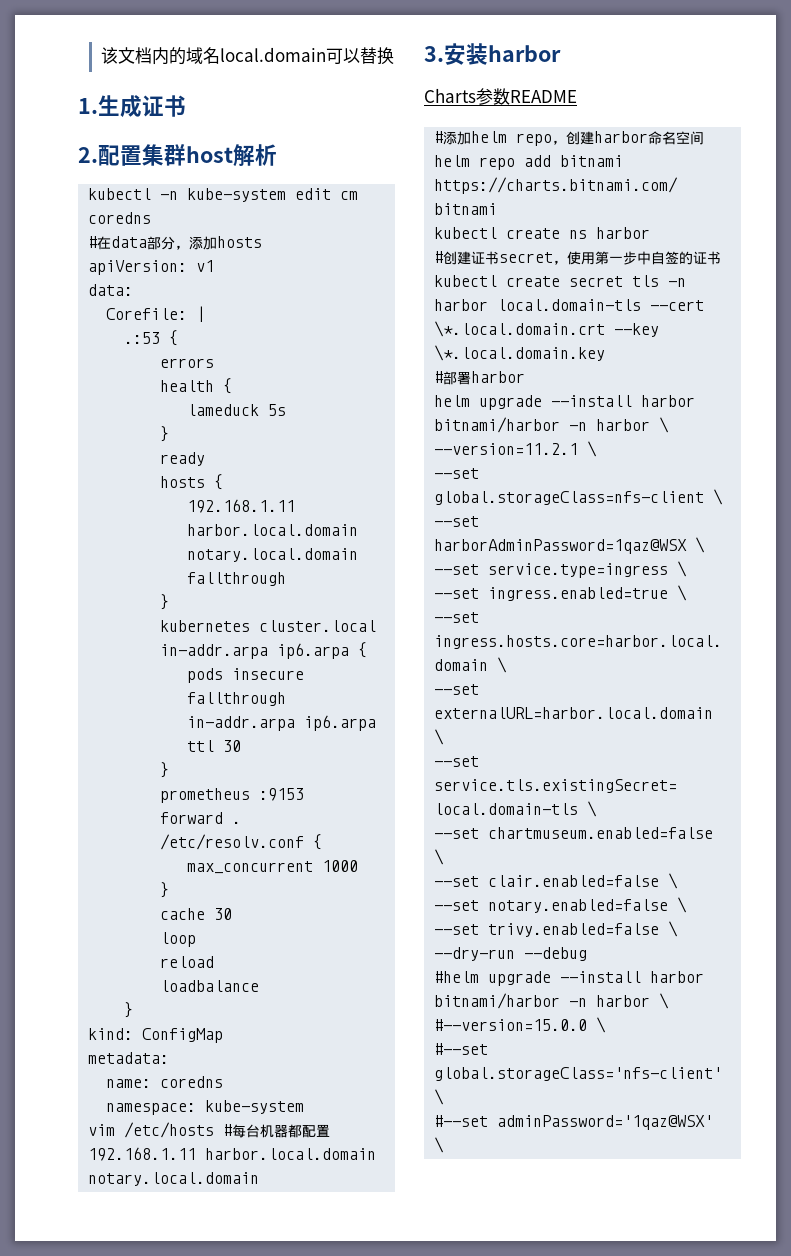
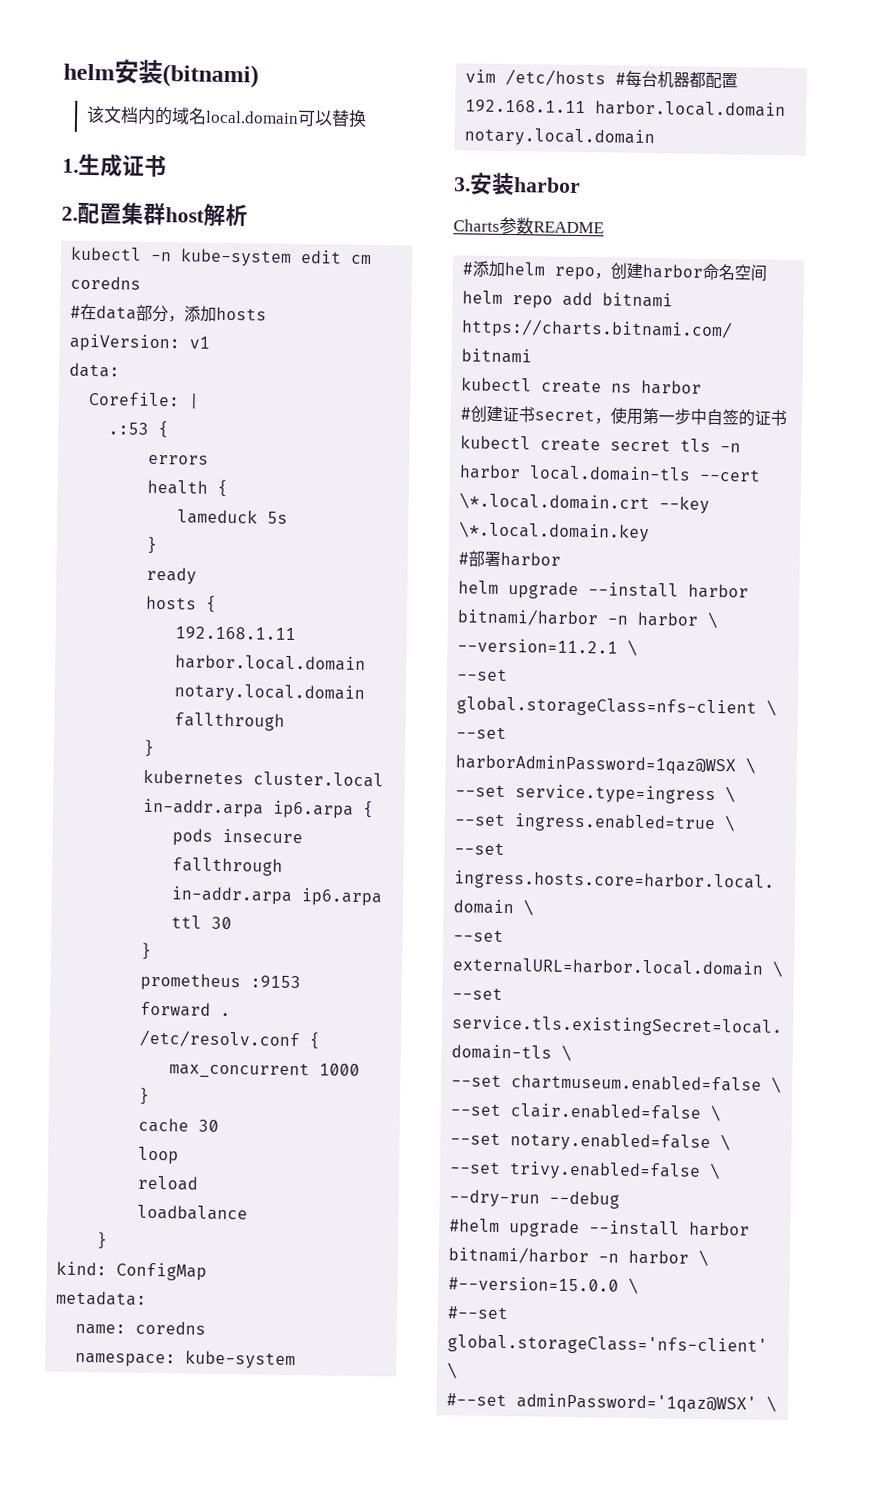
+ helm安装(bitnami)

